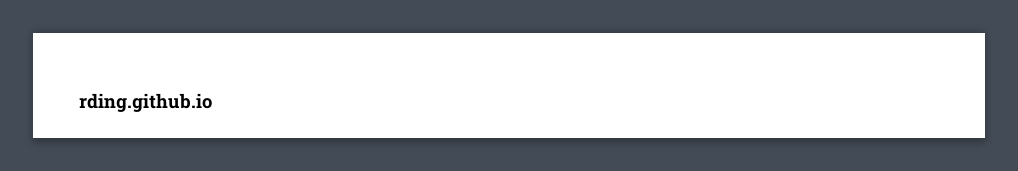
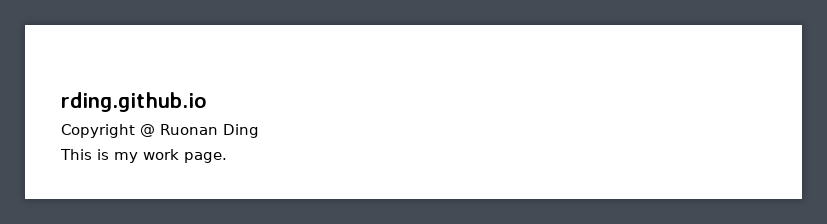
+ Copyright @ Ruonan Ding
+ This is my work page.

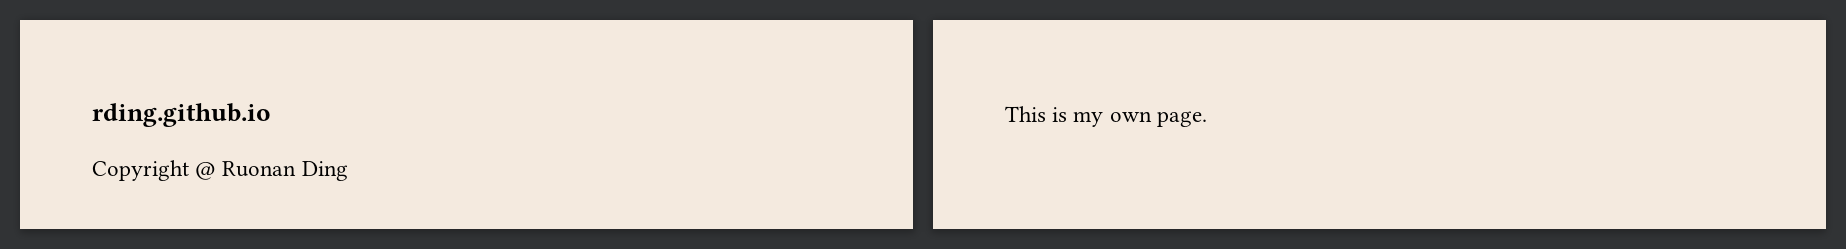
- This is my work page.
+ This is my own page.

